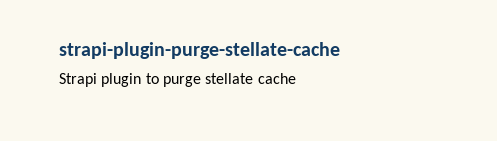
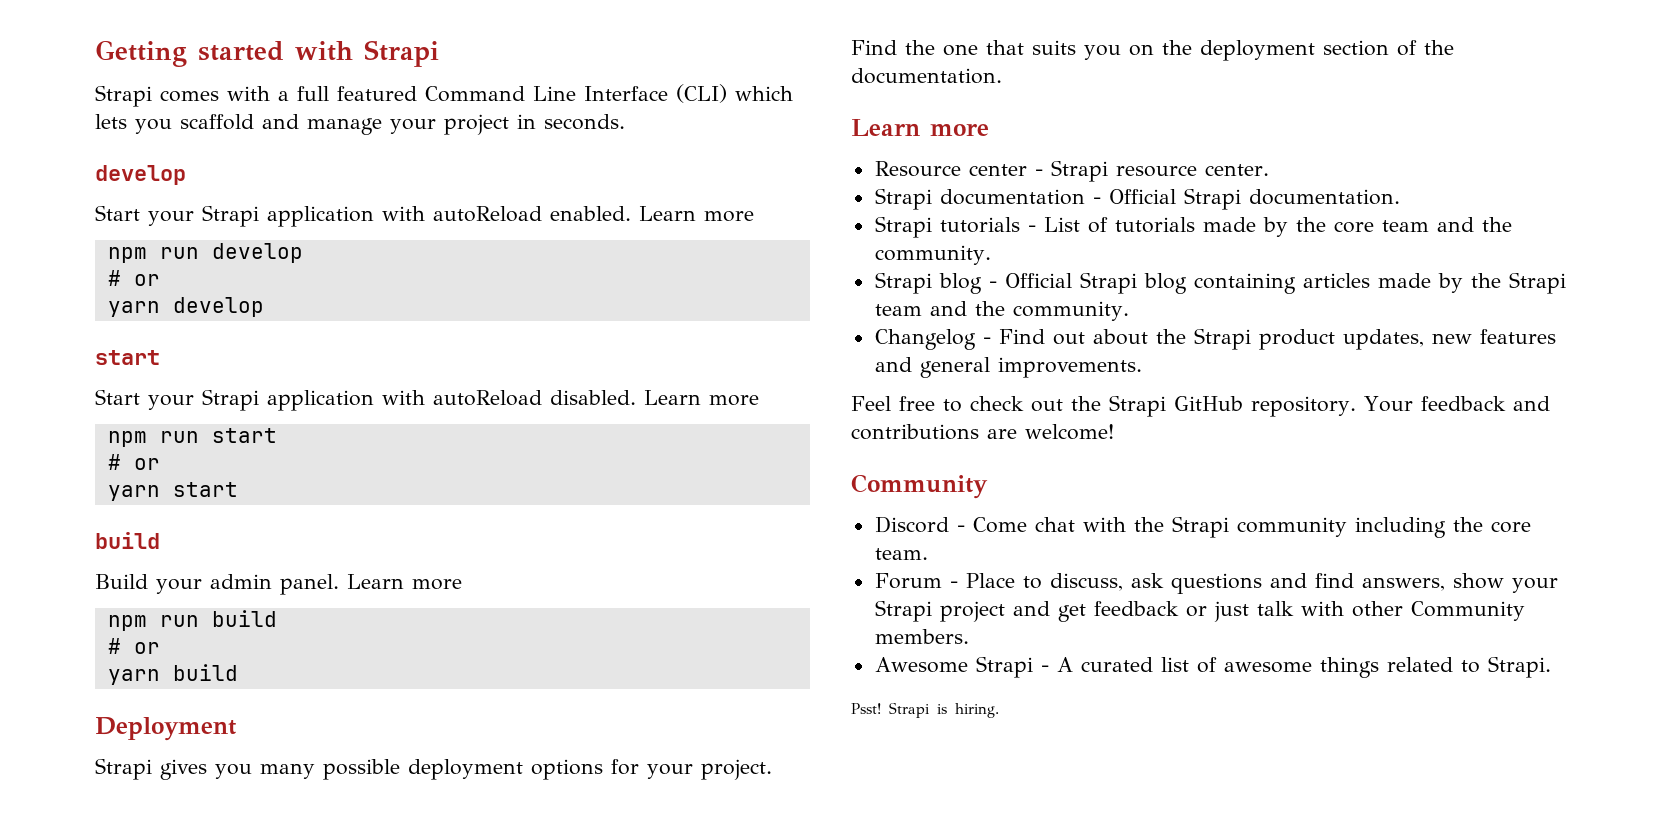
- strapi-plugin-purge-stellate-cache
- Strapi plugin to purge stellate cache
+ Getting started with Strapi
+ Strapi comes with a full featured Command Line Interface (CLI) which lets you scaffold and manage your project in seconds.
+ develop
+ Start your Strapi application with autoReload enabled. Learn more
+ npm run develop
+ # or
+ yarn develop
+ start
+ Start your Strapi application with autoReload disabled. Learn more
+ npm run start
+ # or
+ yarn start
+ build
+ Build your admin panel. Learn more
+ npm run build
+ # or
+ yarn build
+ Deployment
+ Strapi gives you many possible deployment options for your project. Find the one that suits you on the deployment section of the documentation.
+ Learn more
+ Resource center - Strapi resource center.
+ Strapi documentation - Official Strapi documentation.
+ Strapi tutorials - List of tutorials made by the core team and the community.
+ Strapi blog - Official Strapi blog containing articles made by the Strapi team and the community.
+ Changelog - Find out about the Strapi product updates, new features and general improvements.
+ Feel free to check out the Strapi GitHub repository. Your feedback and contributions are welcome!
+ Community
+ Discord - Come chat with the Strapi community including the core team.
+ Forum - Place to discuss, ask questions and find answers, show your Strapi project and get feedback or just talk with other Community members.
+ Awesome Strapi - A curated list of awesome things related to Strapi.
+ Psst! Strapi is hiring.

